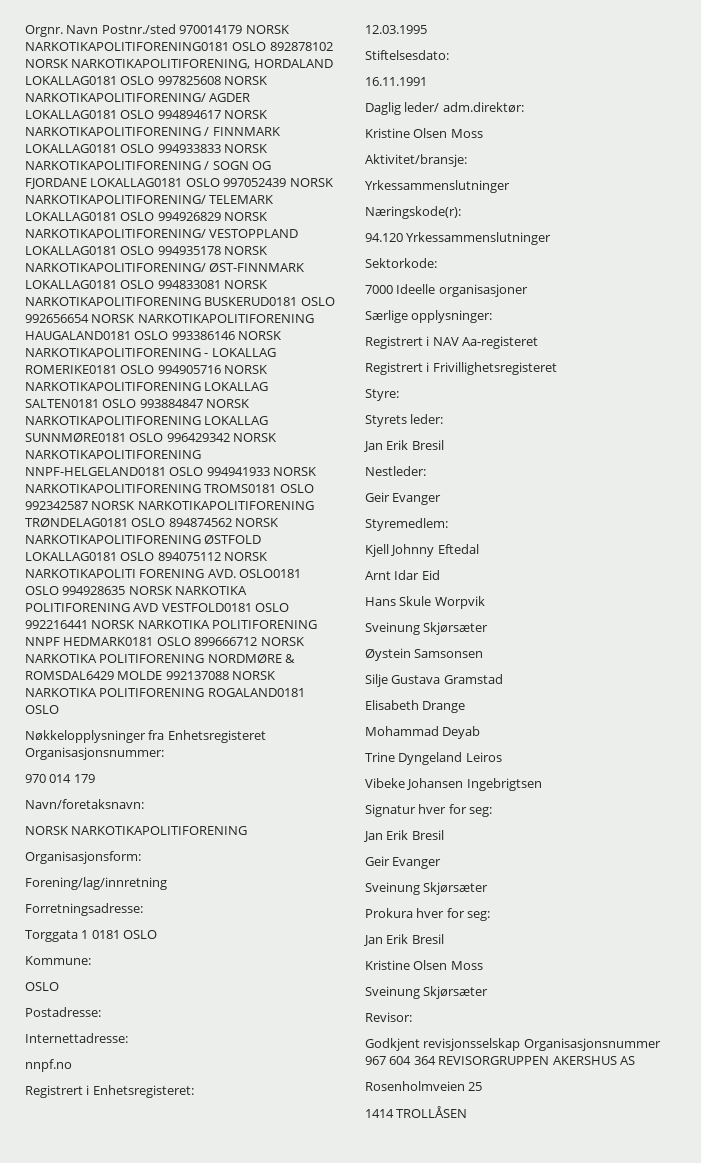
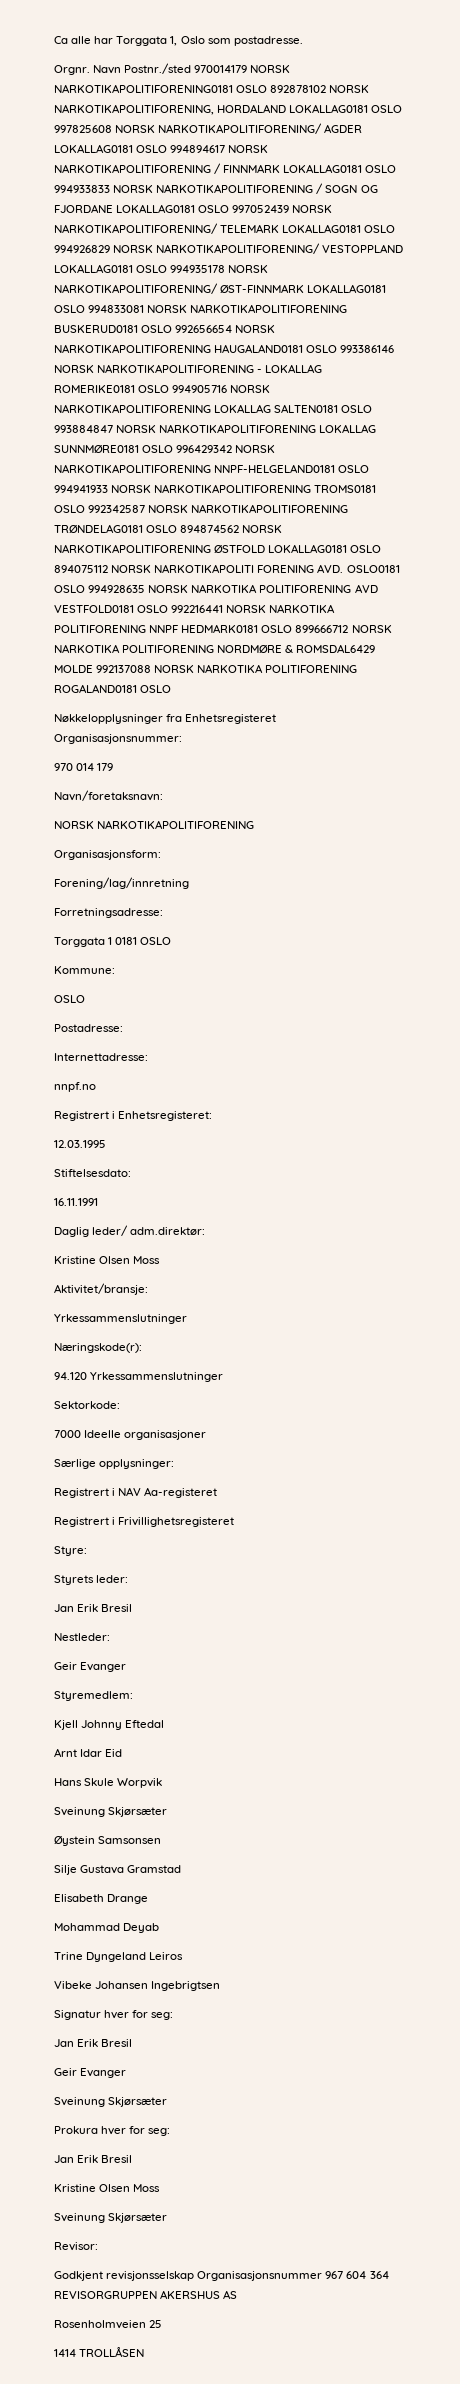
+ Ca alle har Torggata 1, Oslo som postadresse.

